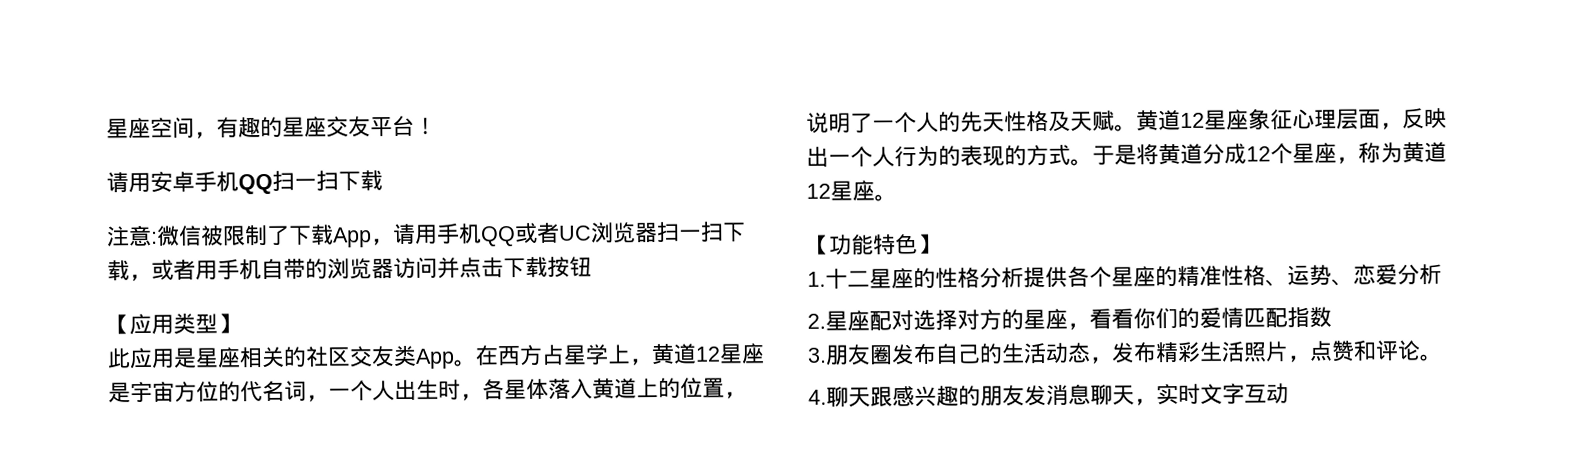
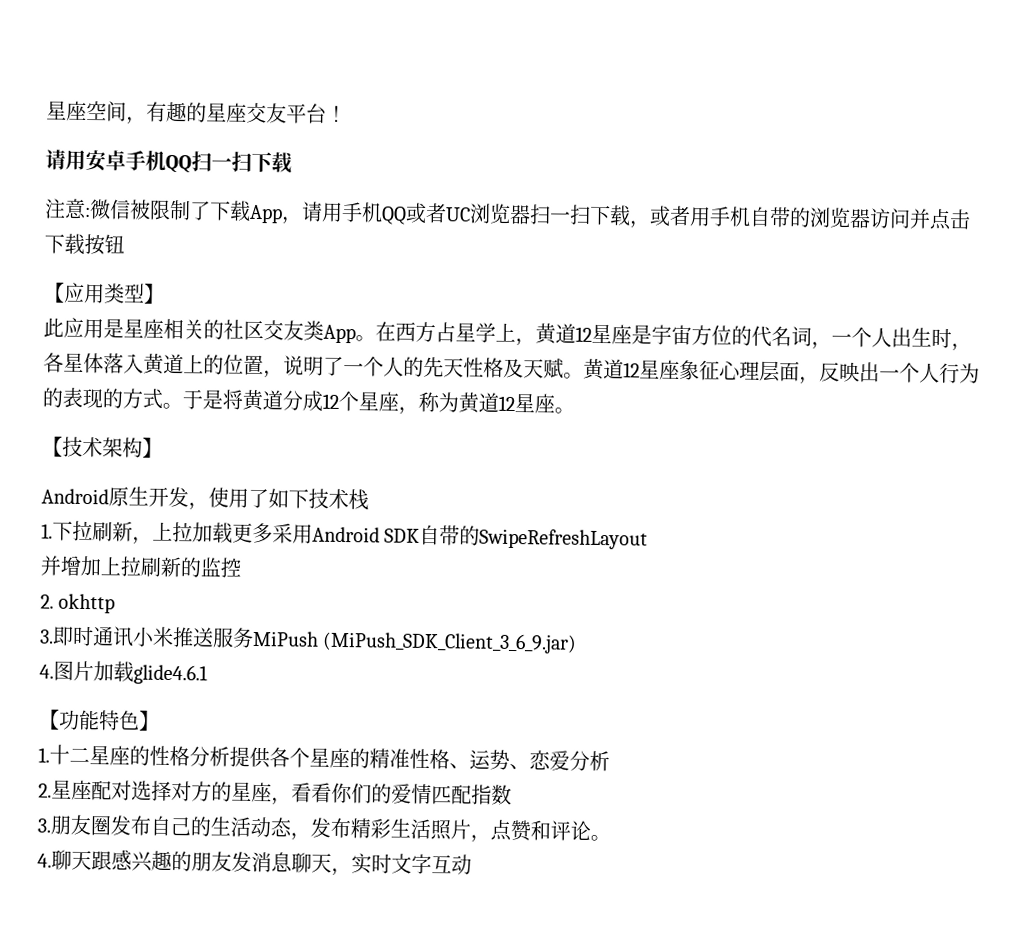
+ 【技术架构】
+ Android原生开发，使用了如下技术栈
+ 1.下拉刷新，上拉加载更多采用Android SDK自带的SwipeRefreshLayout
+ 并增加上拉刷新的监控
+ 2. okhttp
+ 3.即时通讯小米推送服务MiPush (MiPush_SDK_Client_3_6_9.jar)
+ 4.图片加载glide4.6.1

